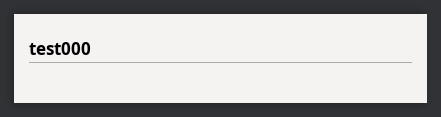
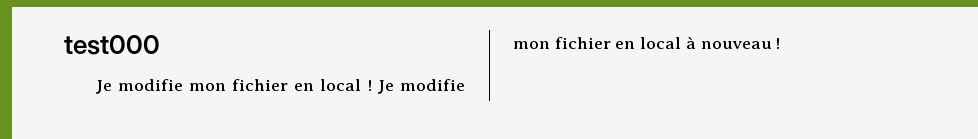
+ Je modifie mon fichier en local ! Je modifie mon fichier en local à nouveau !

